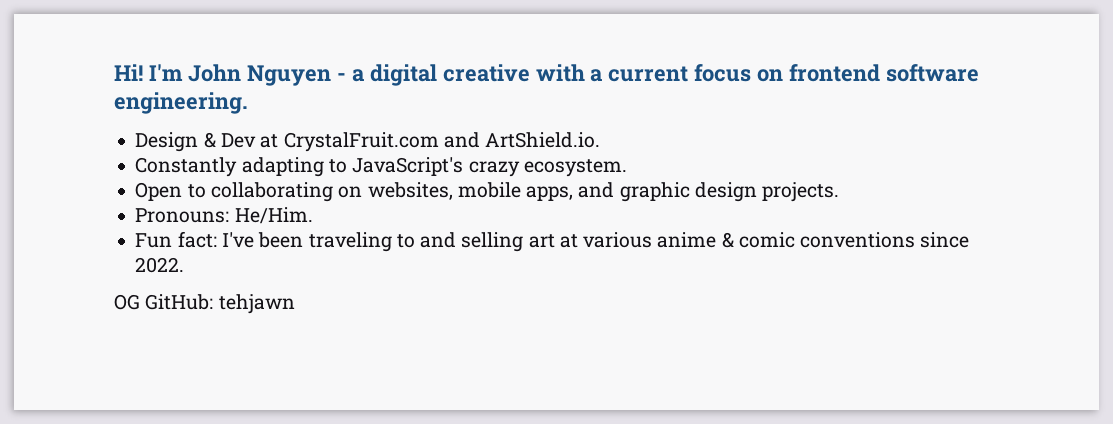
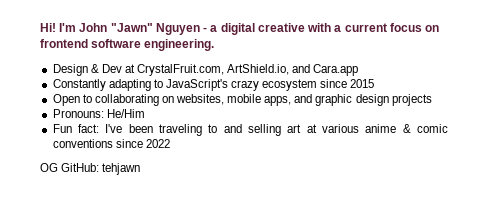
- I'm John Nguyen - a digital creative with a current focus on frontend software engineering.
+ I'm John "Jawn" Nguyen - a digital creative with a current focus on frontend software engineering.
- Design & Dev at CrystalFruit.com and ArtShield.io.
+ Design & Dev at CrystalFruit.com, ArtShield.io, and Cara.app
- Constantly adapting to JavaScript's crazy ecosystem.
+ Constantly adapting to JavaScript's crazy ecosystem since 2015
- Open to collaborating on websites, mobile apps, and graphic design projects.
+ Open to collaborating on websites, mobile apps, and graphic design projects
- Pronouns: He/Him.
+ Pronouns: He/Him
- Fun fact: I've been traveling to and selling art at various anime & comic conventions since 2022.
+ Fun fact: I've been traveling to and selling art at various anime & comic conventions since 2022

